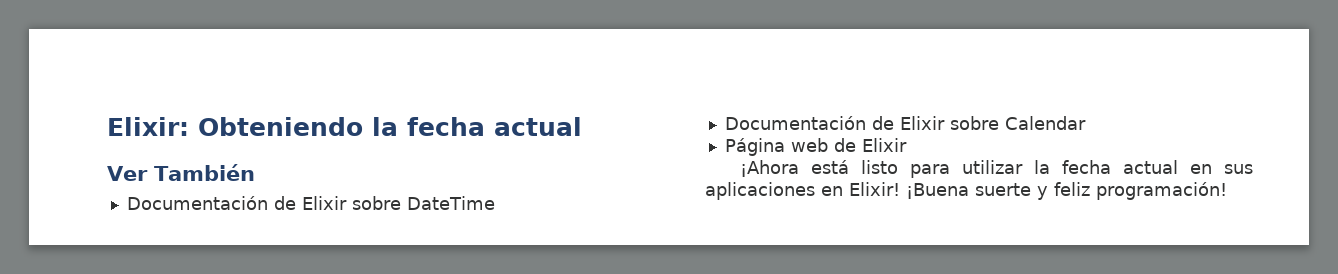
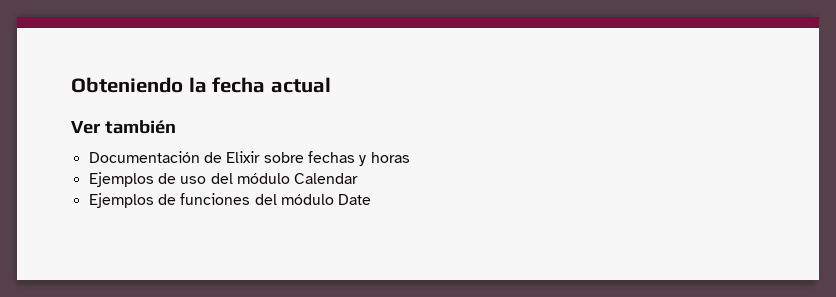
- Elixir: Obteniendo la fecha actual
+ Obteniendo la fecha actual
- Ver También
- Documentación de Elixir sobre DateTime
- Documentación de Elixir sobre Calendar
- Página web de Elixir
- ¡Ahora está listo para utilizar la fecha actual en sus aplicaciones en Elixir! ¡Buena suerte y feliz programación!
+ Ver también
+ Documentación de Elixir sobre fechas y horas
+ Ejemplos de uso del módulo Calendar
+ Ejemplos de funciones del módulo Date

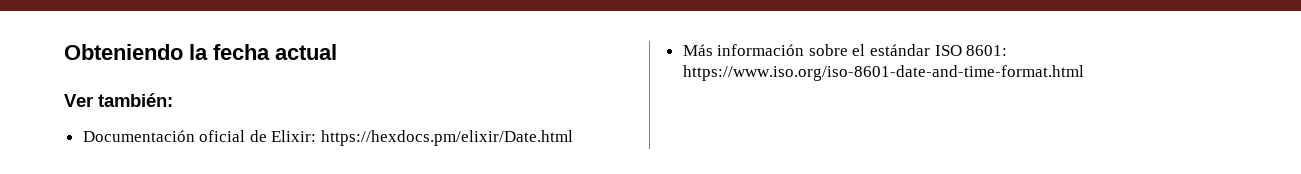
- Ver también
+ Ver también:
- Documentación de Elixir sobre fechas y horas
- Ejemplos de uso del módulo Calendar
- Ejemplos de funciones del módulo Date
+ Documentación oficial de Elixir: https://hexdocs.pm/elixir/Date.html
+ Más información sobre el estándar ISO 8601: https://www.iso.org/iso-8601-date-and-time-format.html

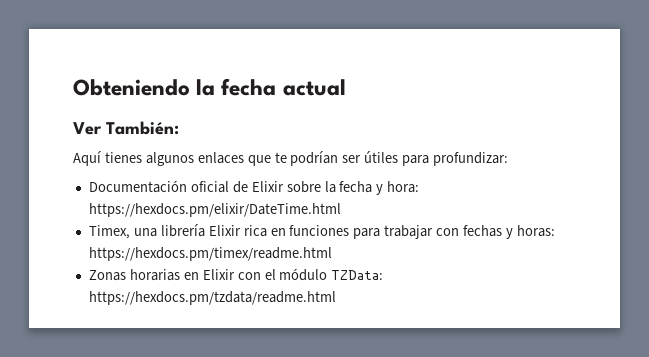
- Ver también:
- Documentación oficial de Elixir: https://hexdocs.pm/elixir/Date.html
- Más información sobre el estándar ISO 8601: https://www.iso.org/iso-8601-date-and-time-format.html
+ Ver También:
+ Aquí tienes algunos enlaces que te podrían ser útiles para profundizar:
+ Documentación oficial de Elixir sobre la fecha y hora: https://hexdocs.pm/elixir/DateTime.html
+ Timex, una librería Elixir rica en funciones para trabajar con fechas y horas: https://hexdocs.pm/timex/readme.html
+ Zonas horarias en Elixir con el módulo TZData: https://hexdocs.pm/tzdata/readme.html

